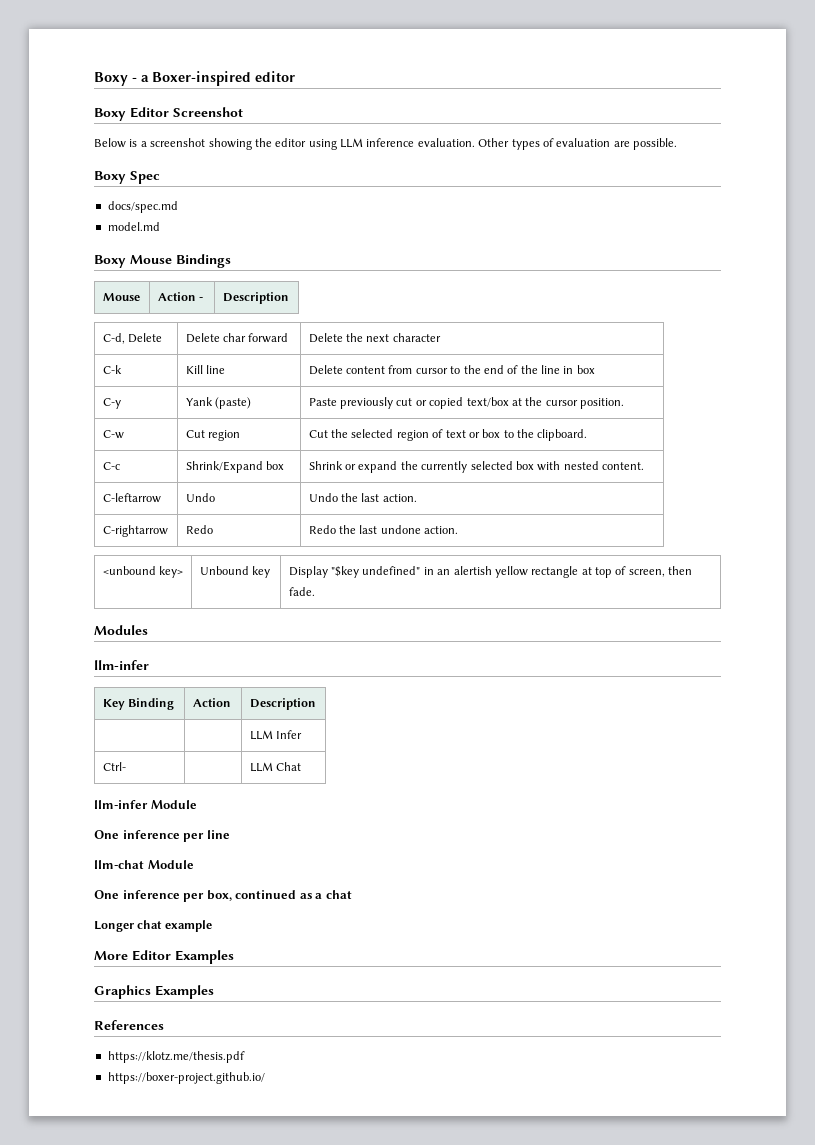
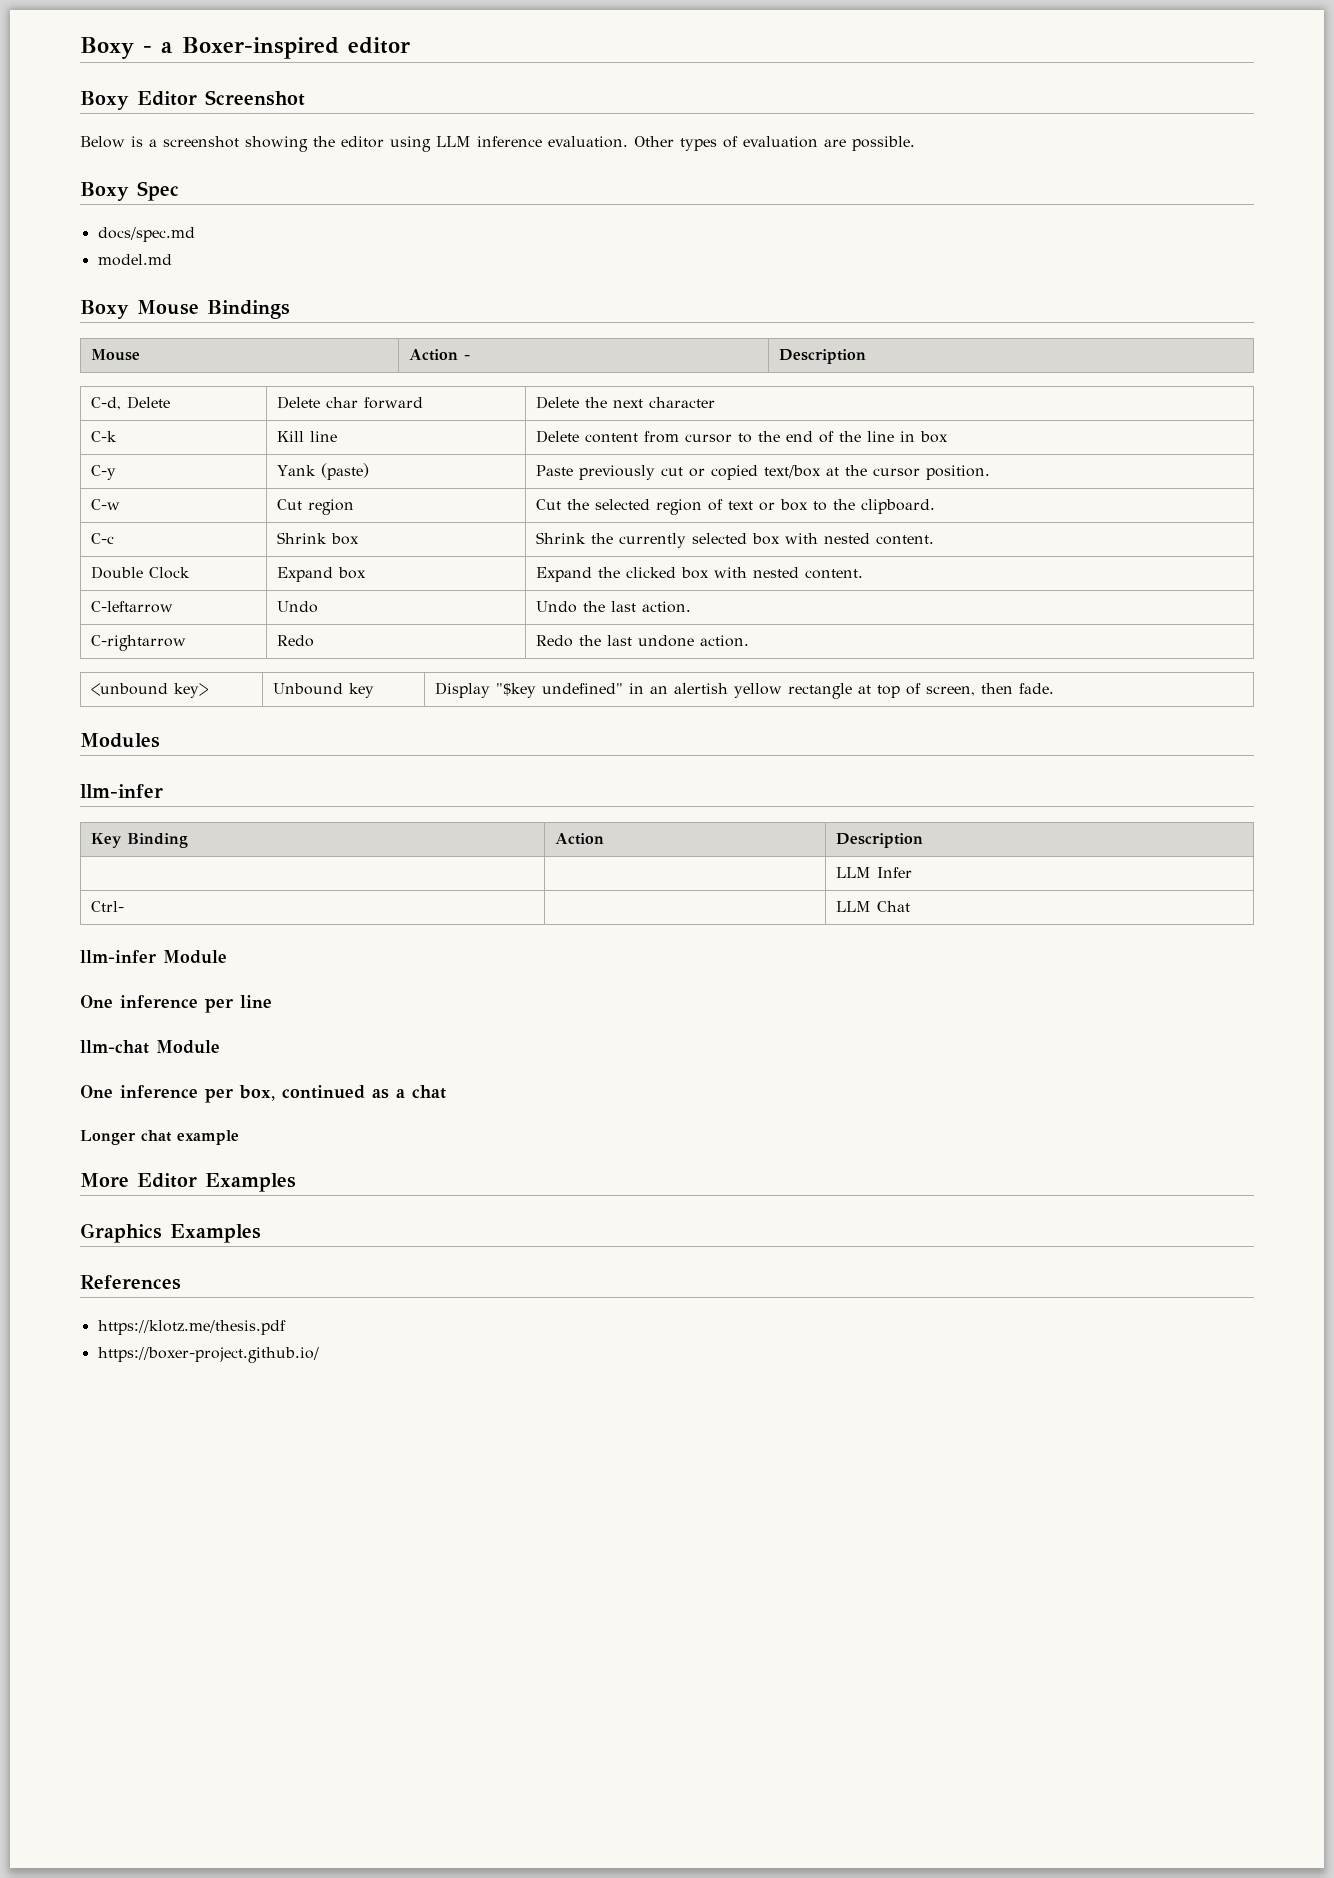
- C-c | Shrink/Expand box | Shrink or expand the currently selected box with nested content.
+ C-c | Shrink box | Shrink the currently selected box with nested content.
+ Double Clock | Expand box | Expand the clicked box with nested content.

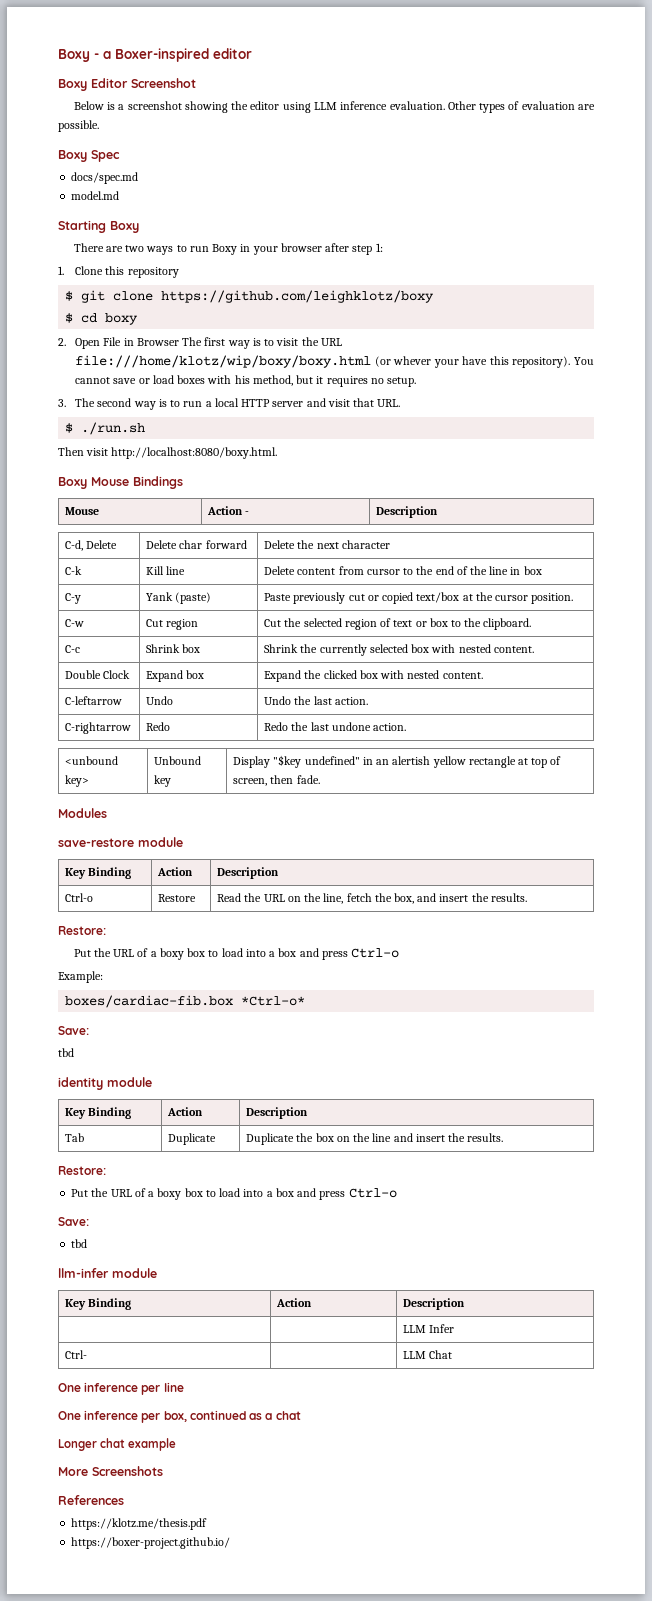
+ Starting Boxy
+ There are two ways to run Boxy in your browser after step 1:
+ 1. Clone this repository
+ $ git clone https://github.com/leighklotz/boxy
+ $ cd boxy
+ 2. Open File in Browser The first way is to visit the URL file:///home/klotz/wip/boxy/boxy.html (or whever your have this repository). You cannot save or load boxes with his method, but it requires no setup.
+ 3. The second way is to run a local HTTP server and visit that URL.
+ $ ./run.sh
+ Then visit http://localhost:8080/boxy.html.
  Modules
- llm-infer
+ save-restore module
+ Key Binding | Action | Description
+ Ctrl-o | Restore | Read the URL on the line, fetch the box, and insert the results.
+ Restore:
+ Put the URL of a boxy box to load into a box and press Ctrl-o
+ Example:
+ boxes/cardiac-fib.box *Ctrl-o*
+ Save:
+ tbd
+ identity module
+ Key Binding | Action | Description
+ Tab | Duplicate | Duplicate the box on the line and insert the results.
+ Restore:
+ Put the URL of a boxy box to load into a box and press Ctrl-o
+ Save:
+ tbd
+ llm-infer module
- llm-infer Module
- llm-chat Module
- More Editor Examples
- Graphics Examples
+ More Screenshots

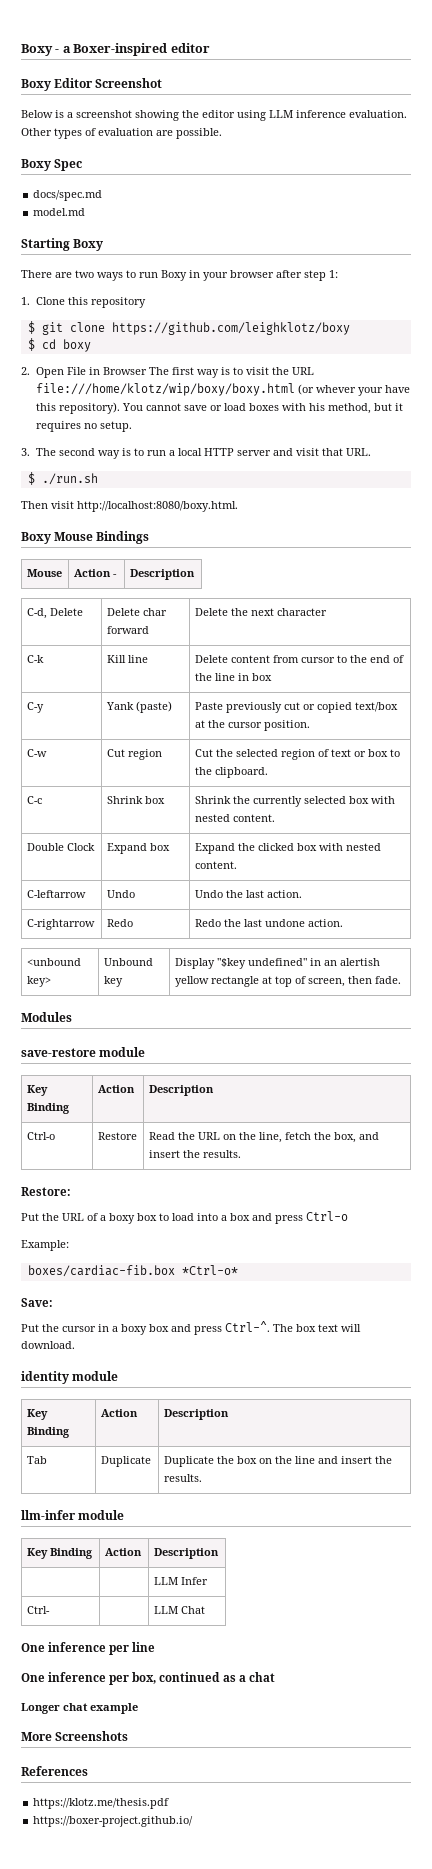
  boxes/cardiac-fib.box *Ctrl-o*
  Save:
- tbd
+ Put the cursor in a boxy box and press Ctrl-^. The box text will download.
  Tab | Duplicate | Duplicate the box on the line and insert the results.
- Restore:
- Put the URL of a boxy box to load into a box and press Ctrl-o
- Save:
- tbd

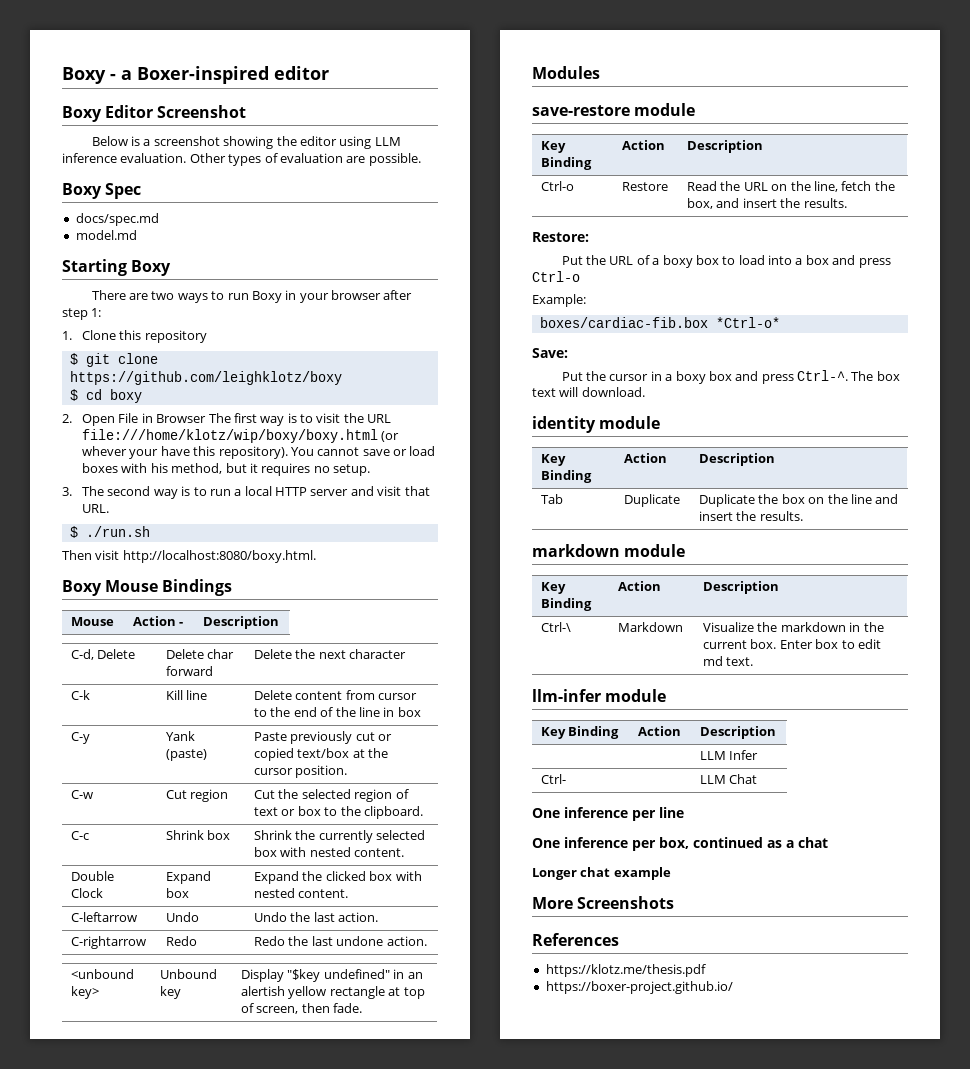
+ markdown module
+ Key Binding | Action | Description
+ Ctrl-\ | Markdown | Visualize the markdown in the current box. Enter box to edit md text.

